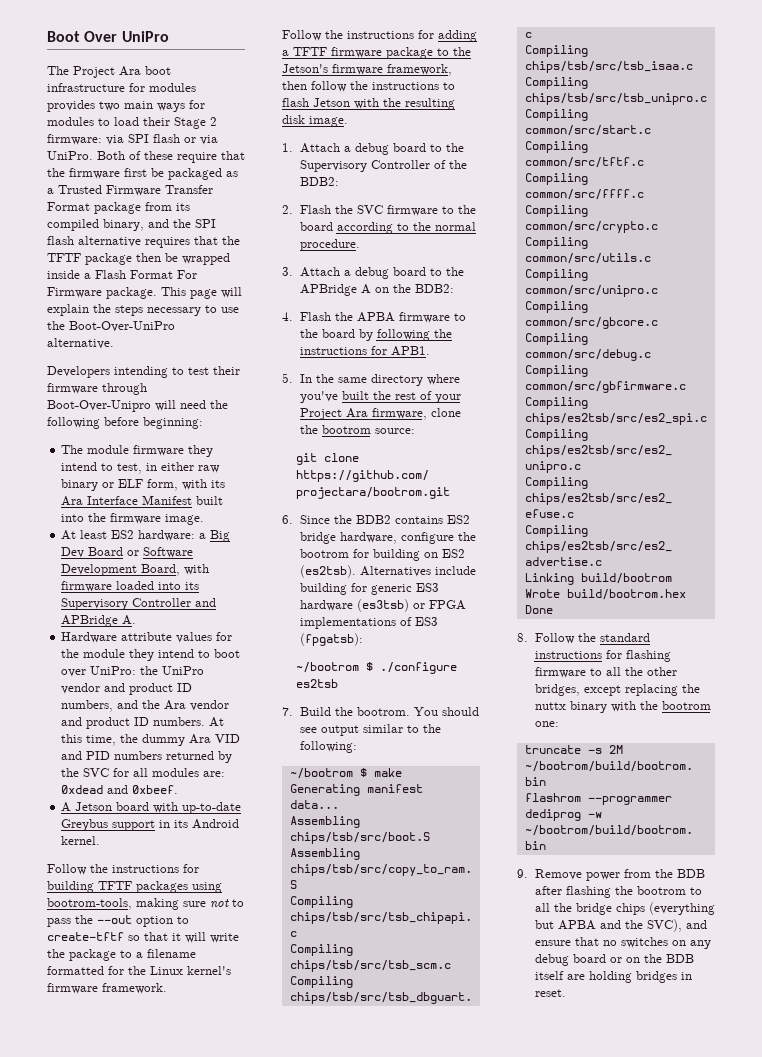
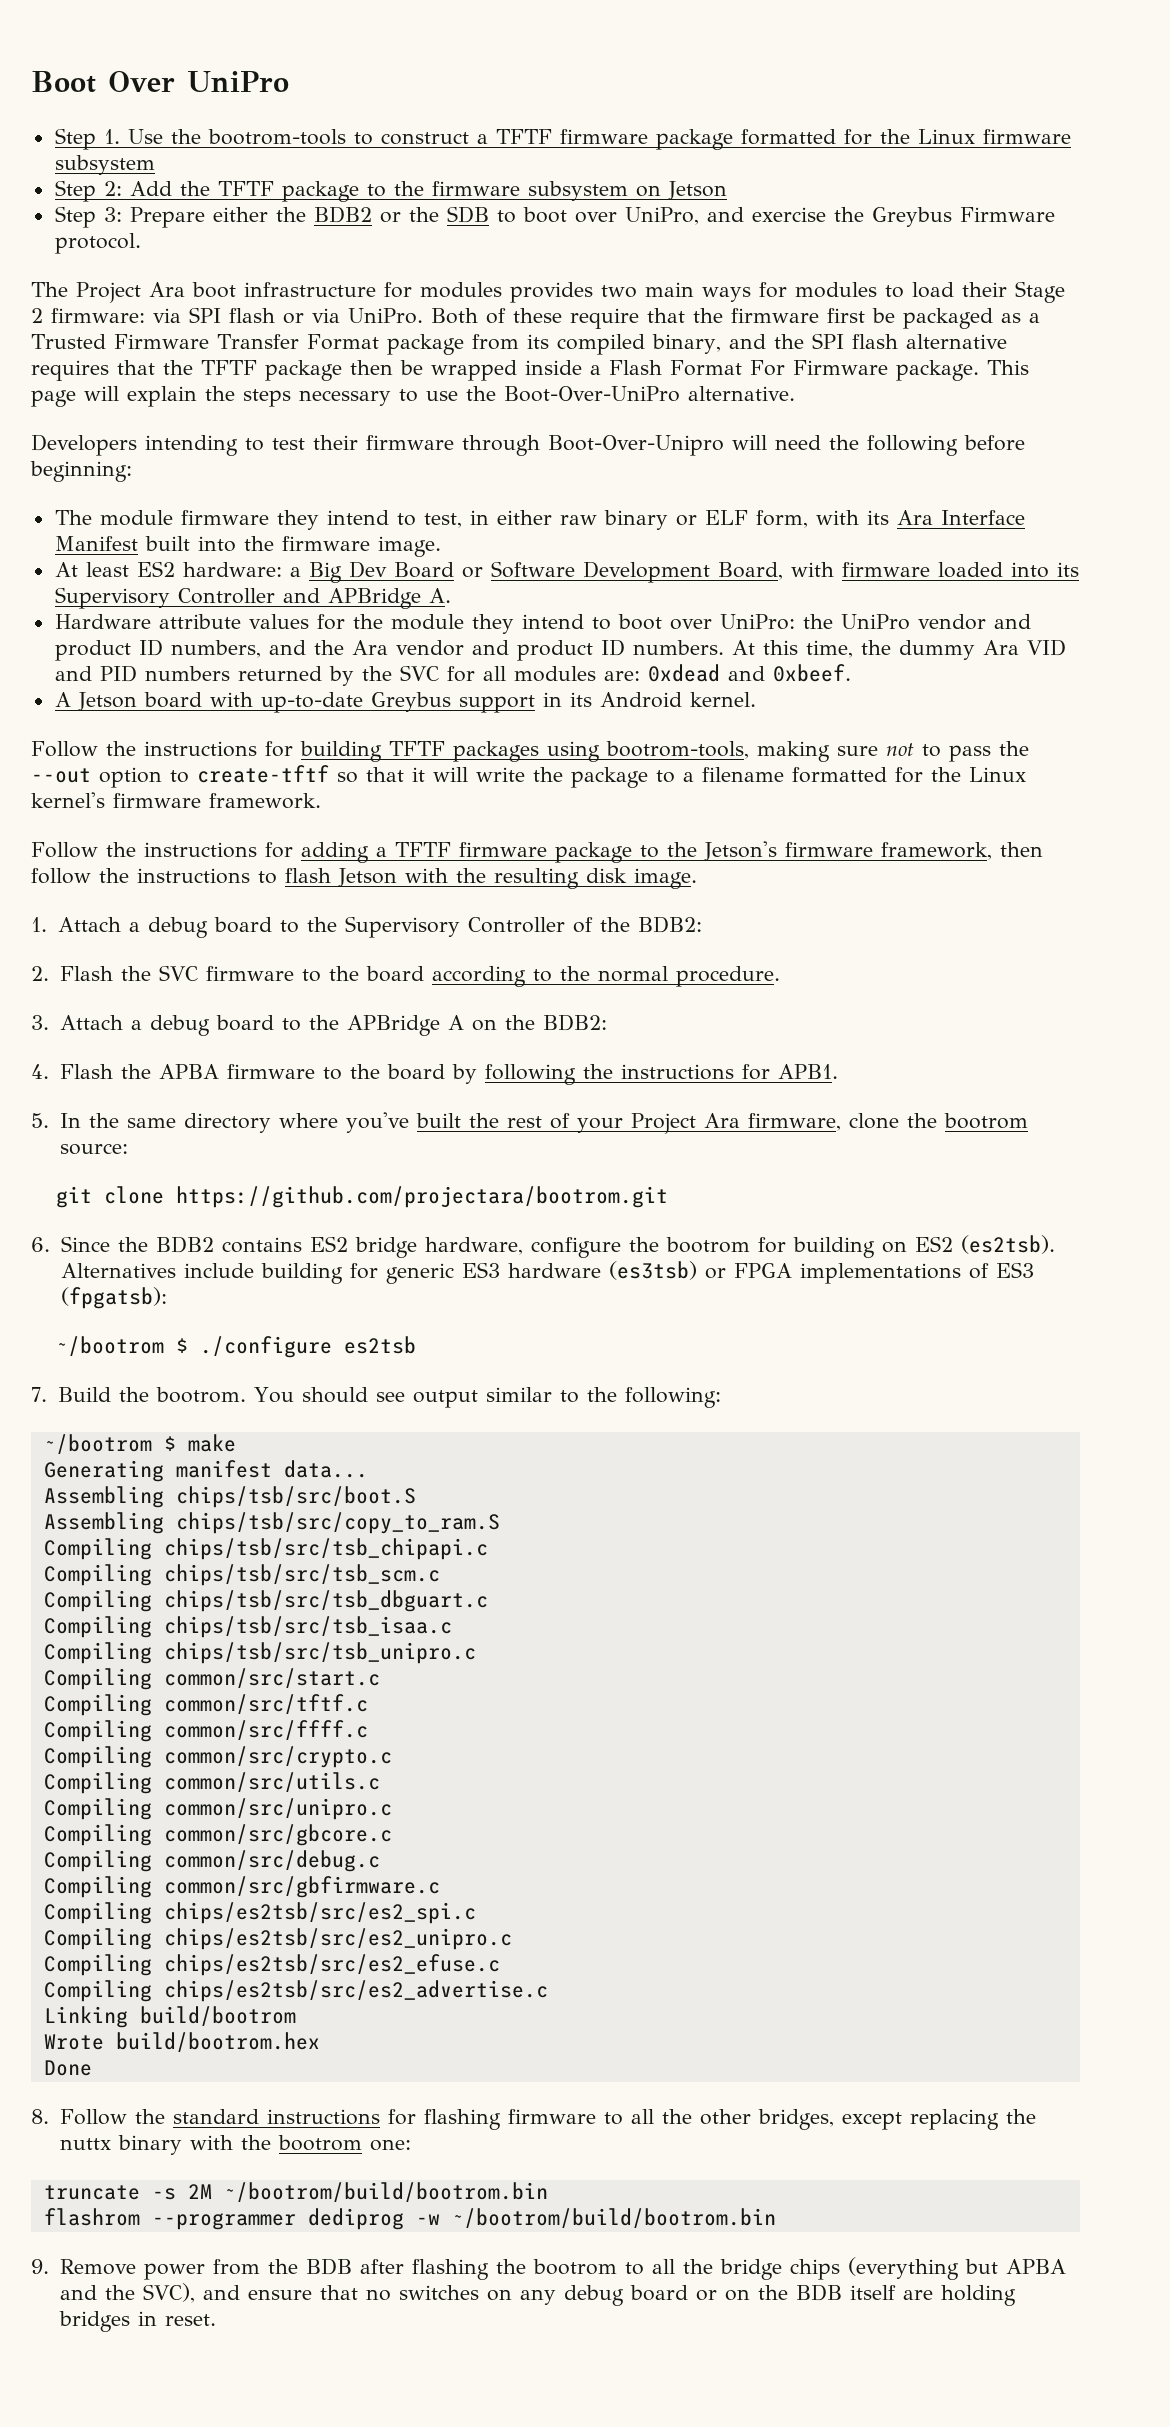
+ Step 1. Use the bootrom-tools to construct a TFTF firmware package formatted for the Linux firmware subsystem
+ Step 2: Add the TFTF package to the firmware subsystem on Jetson
+ Step 3: Prepare either the BDB2 or the SDB to boot over UniPro, and exercise the Greybus Firmware protocol.

